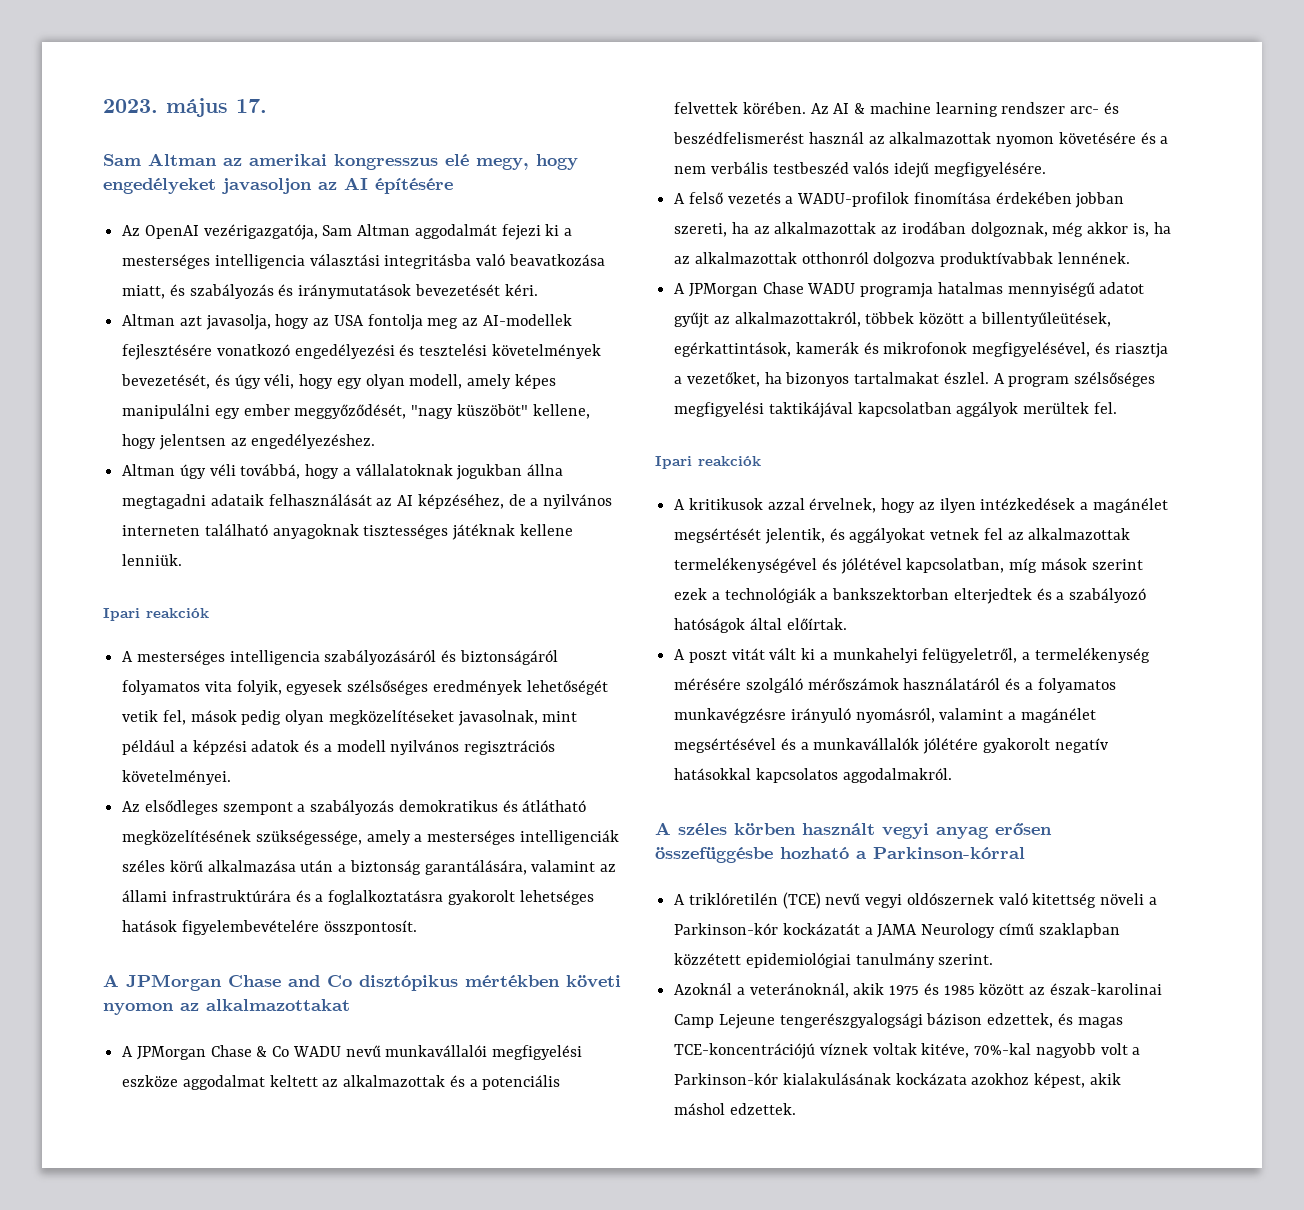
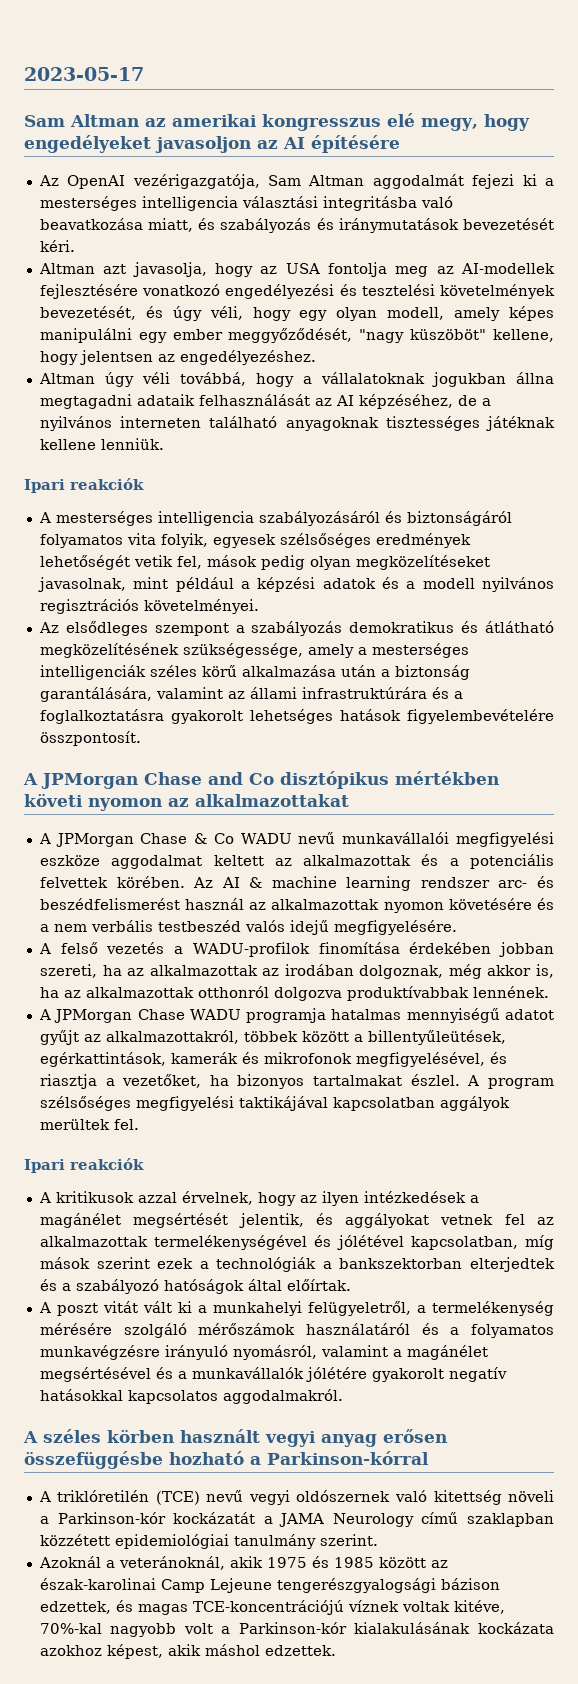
- 2023. május 17.
+ 2023-05-17

